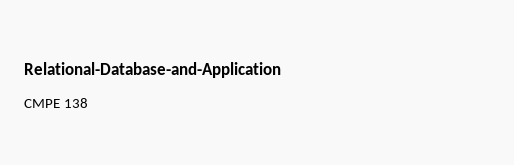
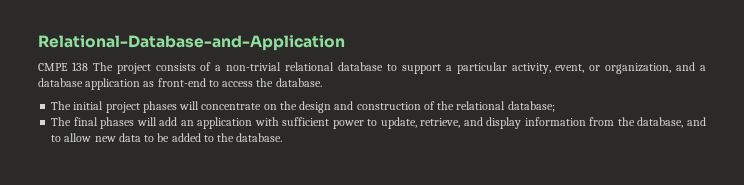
- CMPE 138
+ CMPE 138 The project consists of a non-trivial relational database to support a particular activity, event, or organization, and a database application as front-end to access the database.
+ The initial project phases will concentrate on the design and construction of the relational database;
+ The final phases will add an application with sufficient power to update, retrieve, and display information from the database, and to allow new data to be added to the database.

